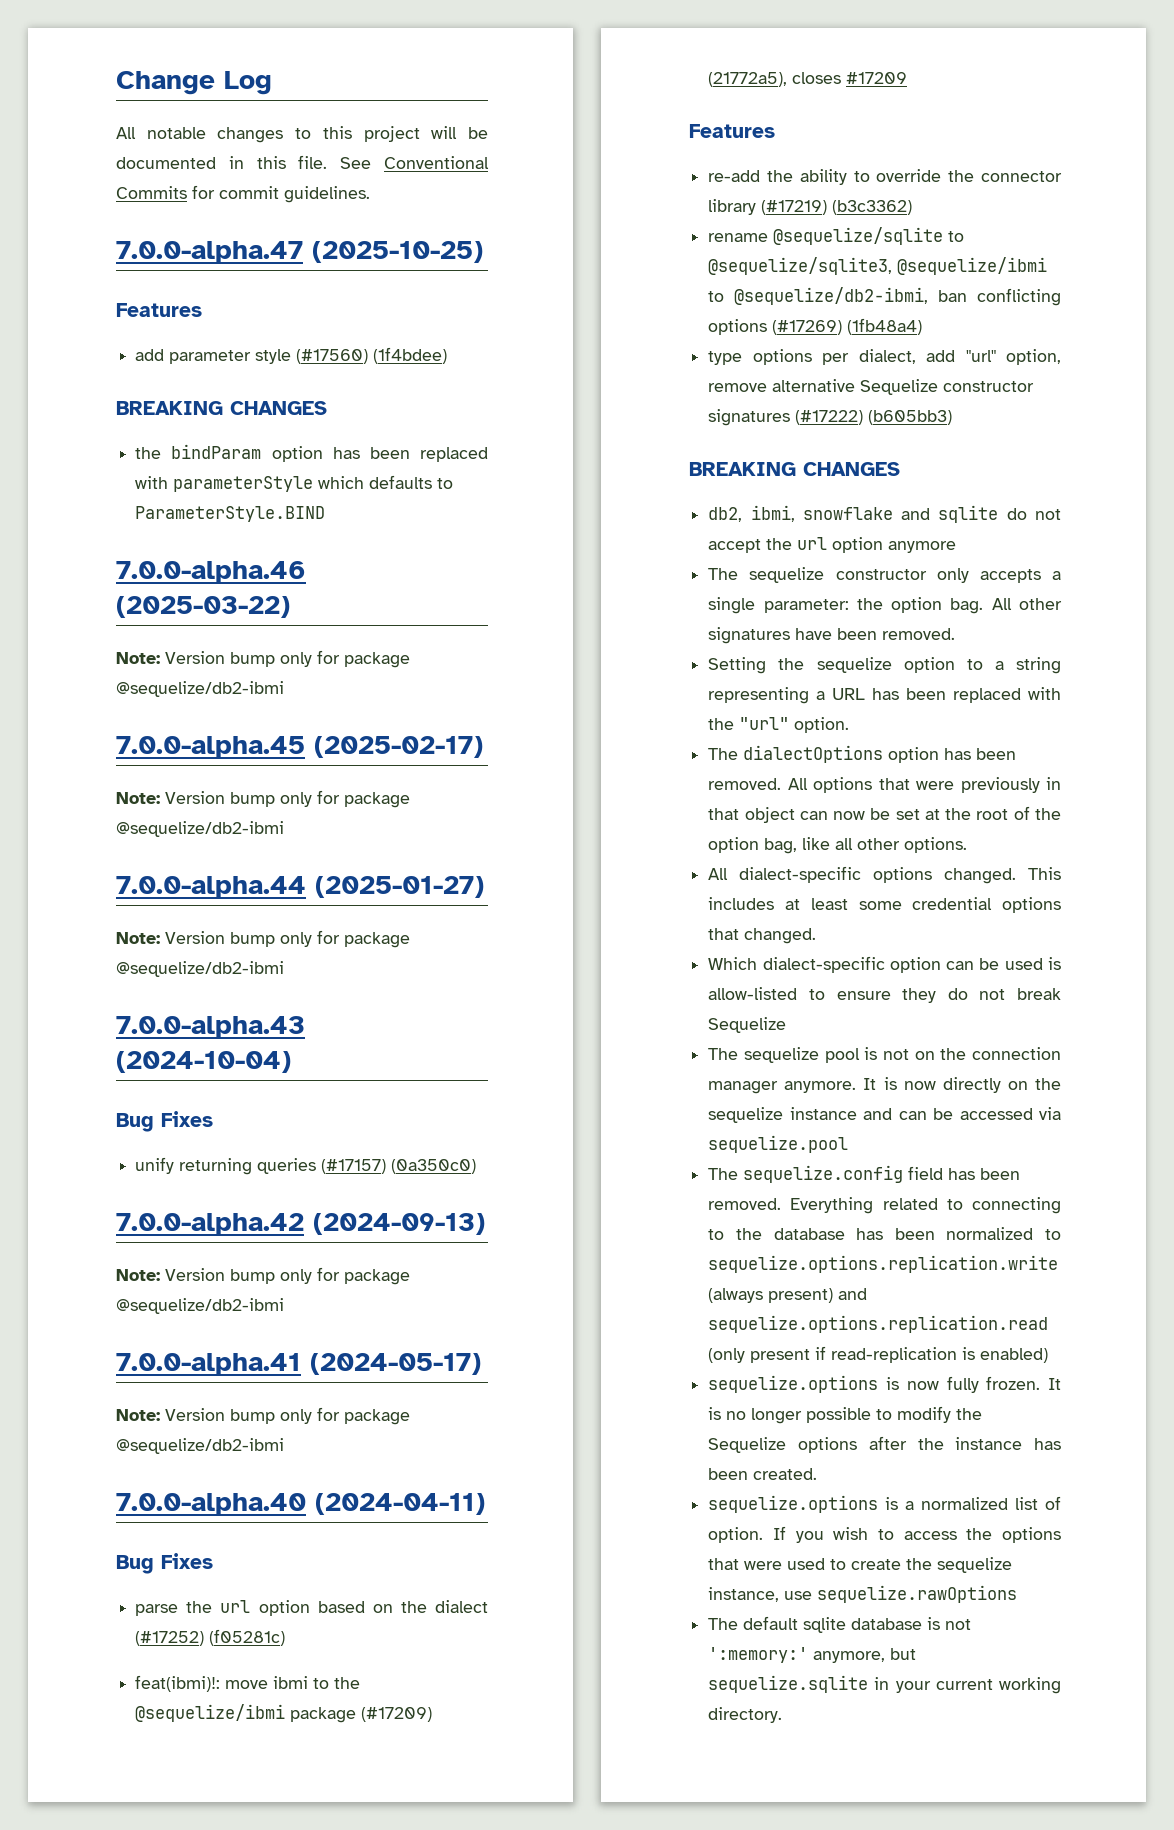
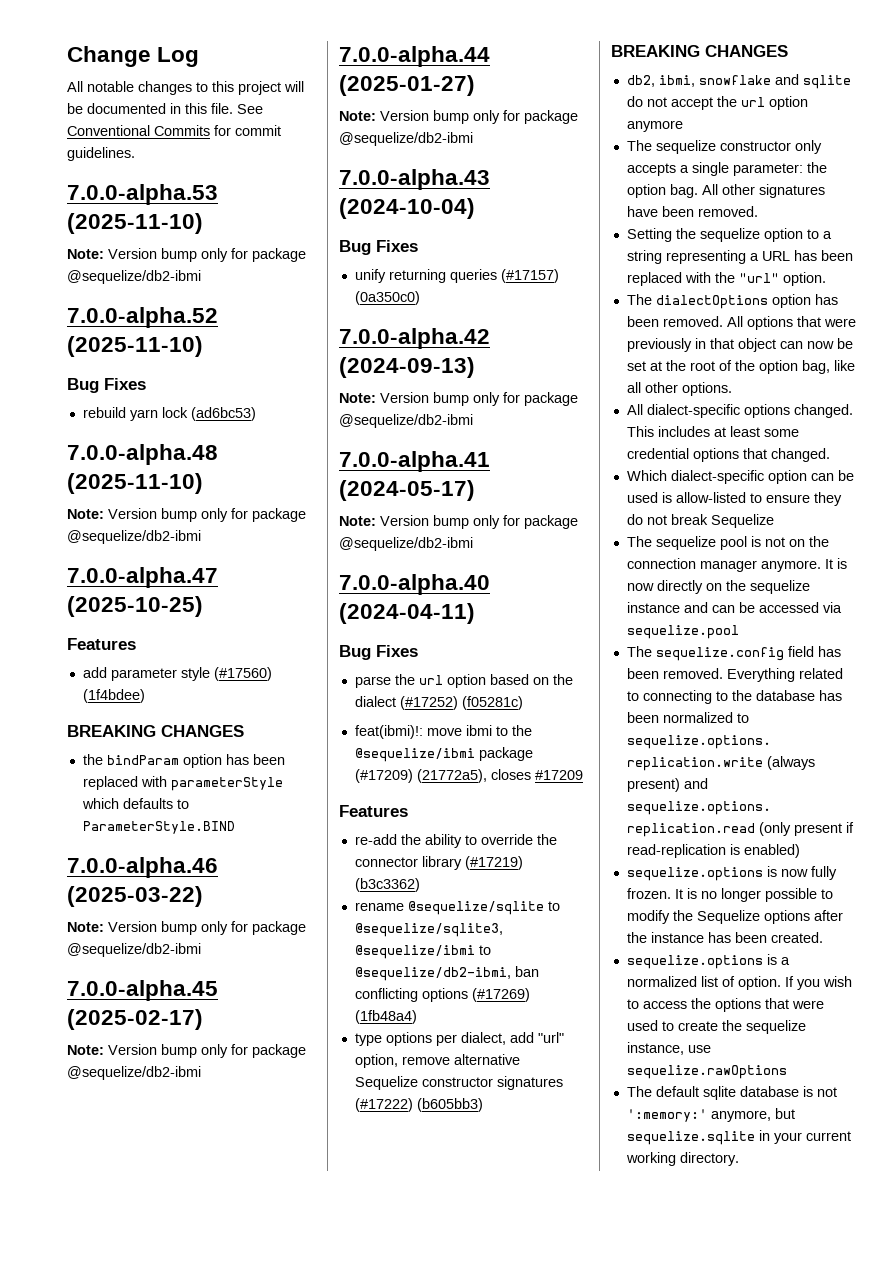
+ 7.0.0-alpha.53 (2025-11-10)
+ Note: Version bump only for package @sequelize/db2-ibmi
+ 7.0.0-alpha.52 (2025-11-10)
+ Bug Fixes
+ rebuild yarn lock (ad6bc53)
+ 7.0.0-alpha.48 (2025-11-10)
+ Note: Version bump only for package @sequelize/db2-ibmi

